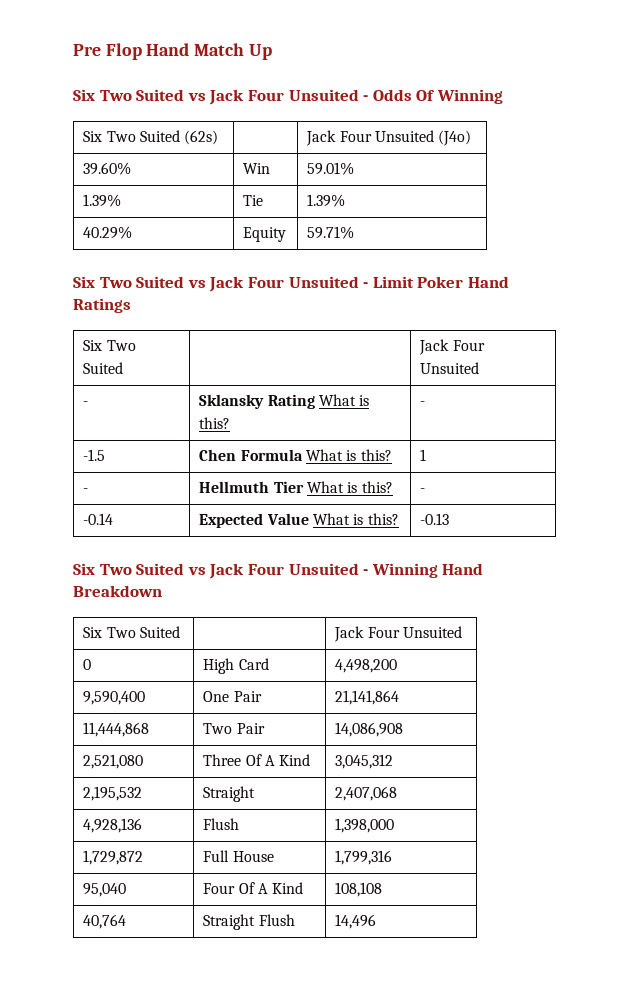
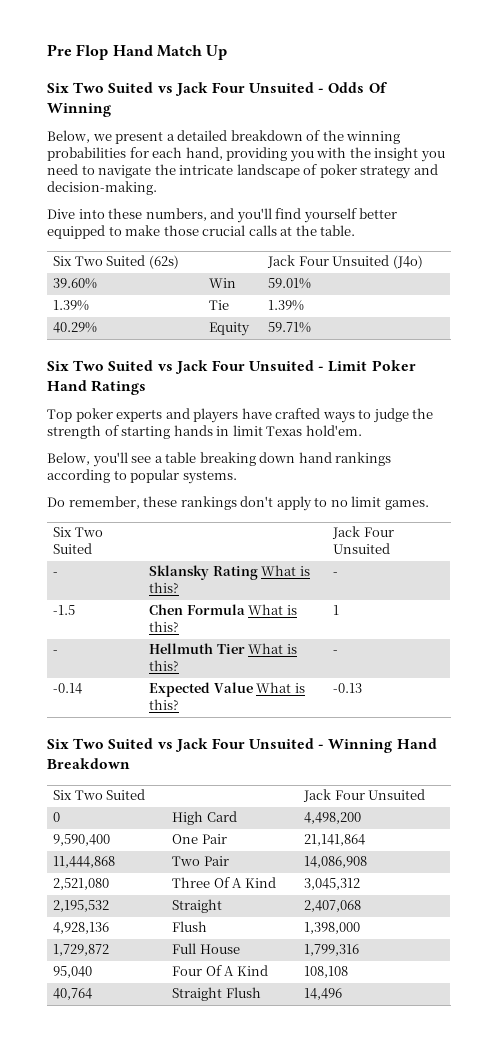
+ Below, we present a detailed breakdown of the winning probabilities for each hand, providing you with the insight you need to navigate the intricate landscape of poker strategy and decision-making.
+ Dive into these numbers, and you'll find yourself better equipped to make those crucial calls at the table.
+ Top poker experts and players have crafted ways to judge the strength of starting hands in limit Texas hold'em.
+ Below, you'll see a table breaking down hand rankings according to popular systems.
+ Do remember, these rankings don't apply to no limit games.

